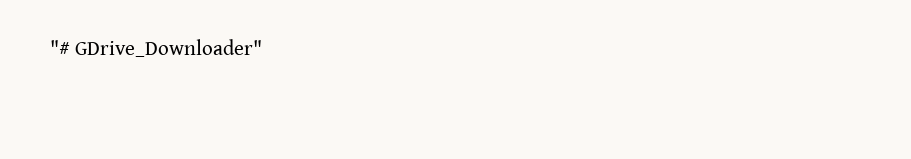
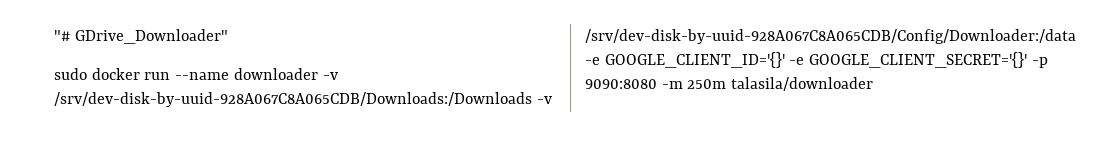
+ sudo docker run --name downloader -v /srv/dev-disk-by-uuid-928A067C8A065CDB/Downloads:/Downloads -v /srv/dev-disk-by-uuid-928A067C8A065CDB/Config/Downloader:/data -e GOOGLE_CLIENT_ID='{}' -e GOOGLE_CLIENT_SECRET='{}' -p 9090:8080 -m 250m talasila/downloader

